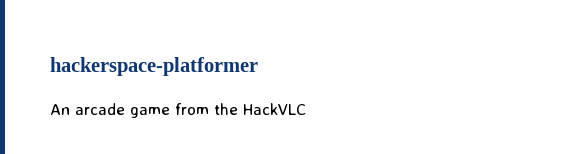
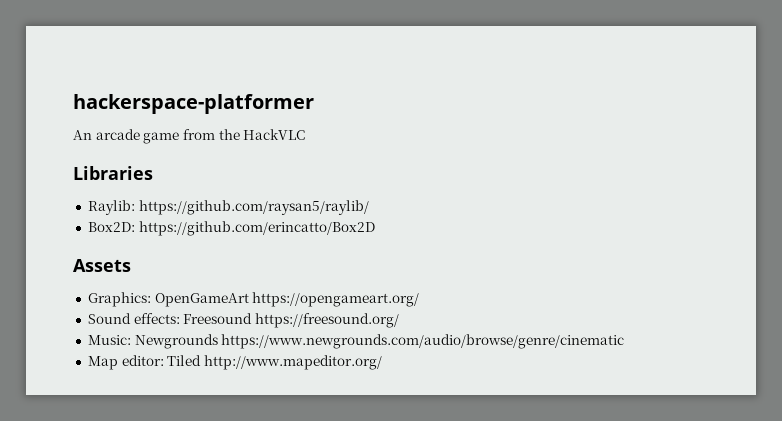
+ Libraries
+ Raylib: https://github.com/raysan5/raylib/
+ Box2D: https://github.com/erincatto/Box2D
+ Assets
+ Graphics: OpenGameArt https://opengameart.org/
+ Sound effects: Freesound https://freesound.org/
+ Music: Newgrounds https://www.newgrounds.com/audio/browse/genre/cinematic
+ Map editor: Tiled http://www.mapeditor.org/

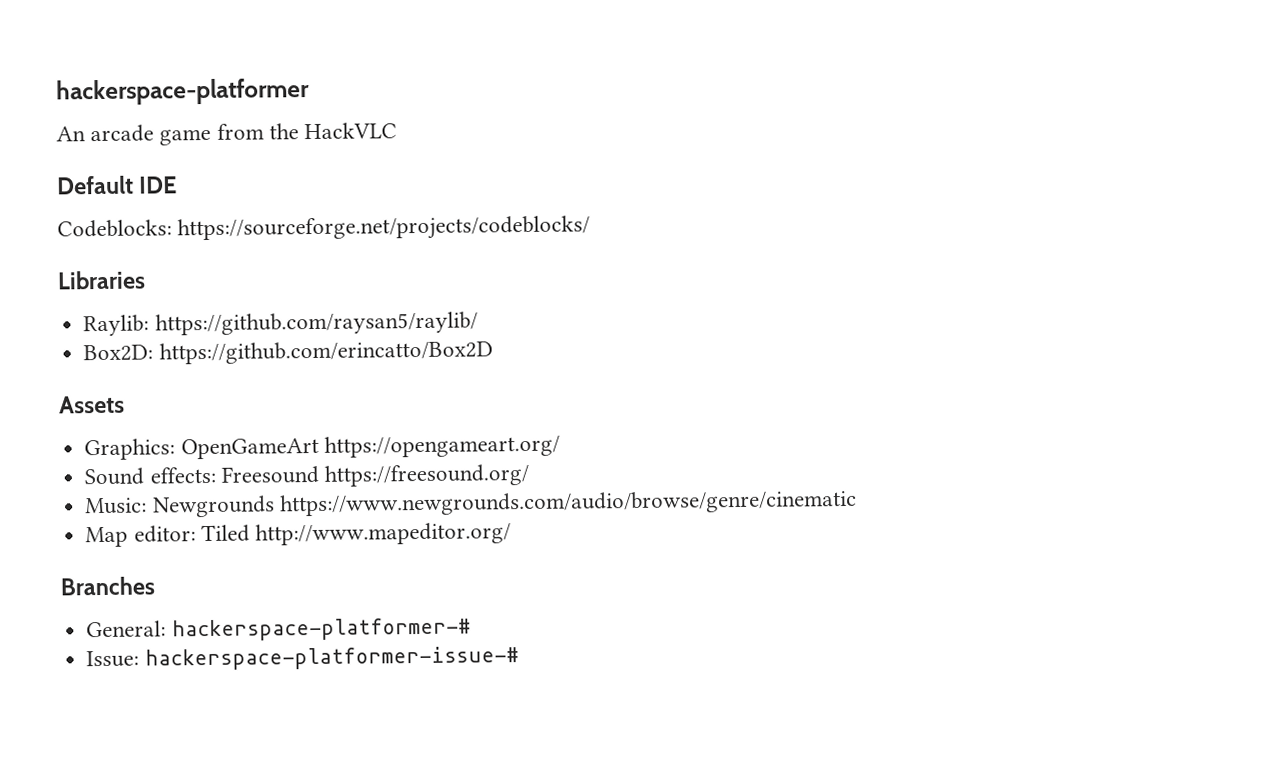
+ Default IDE
+ Codeblocks: https://sourceforge.net/projects/codeblocks/
+ Branches
+ General: hackerspace-platformer-#
+ Issue: hackerspace-platformer-issue-#

